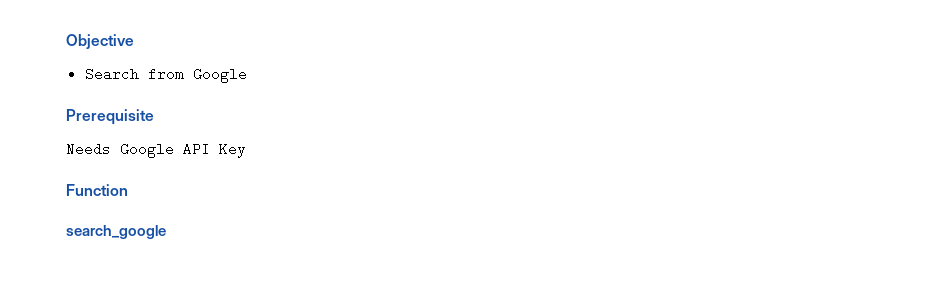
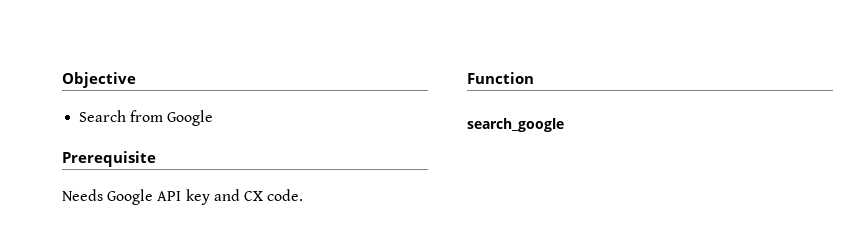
- Needs Google API Key
+ Needs Google API key and CX code.

